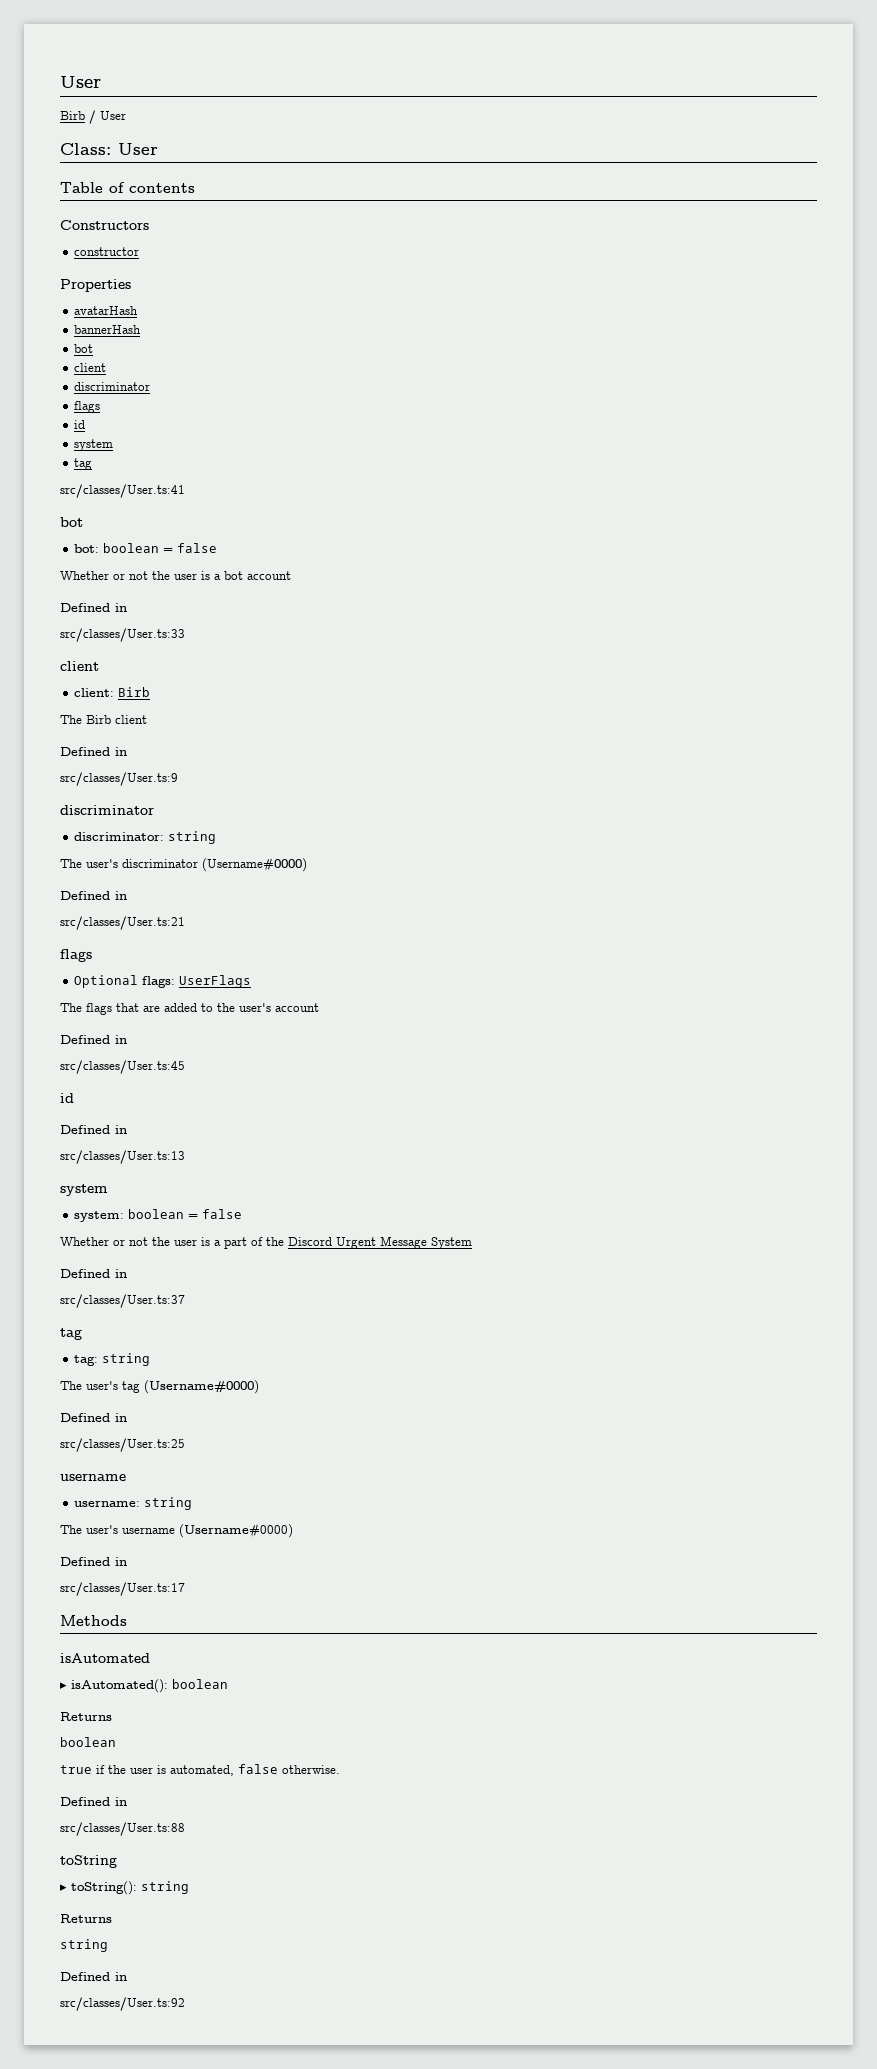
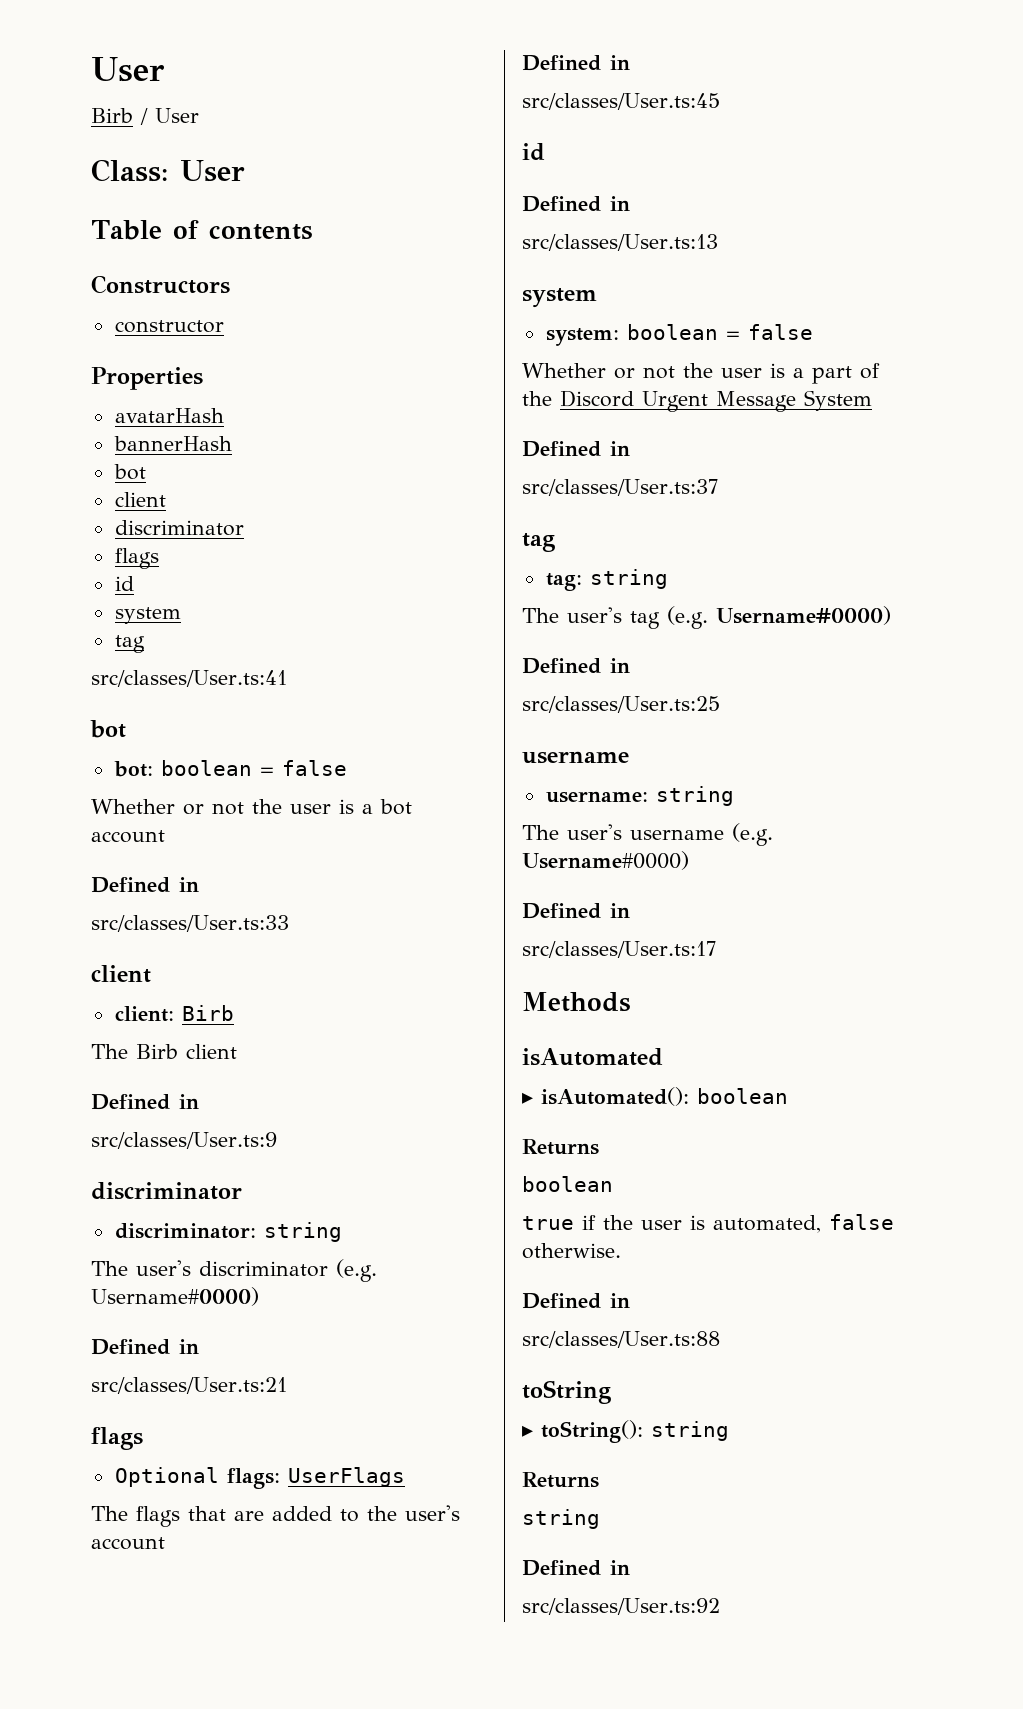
- The user's discriminator (Username#0000)
+ The user's discriminator (e.g. Username#0000)
- The user's tag (Username#0000)
+ The user's tag (e.g. Username#0000)
- The user's username (Username#0000)
+ The user's username (e.g. Username#0000)

